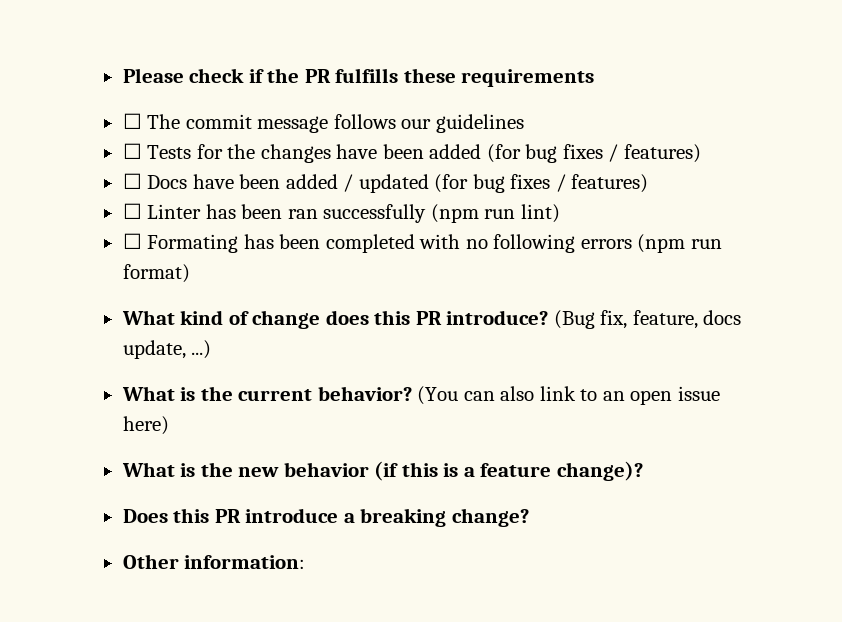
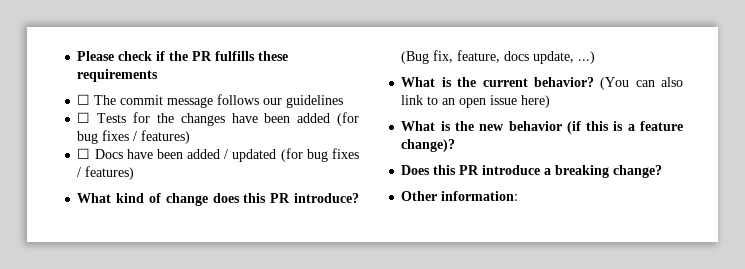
- ☐ Linter has been ran successfully (npm run lint)
- ☐ Formating has been completed with no following errors (npm run format)

